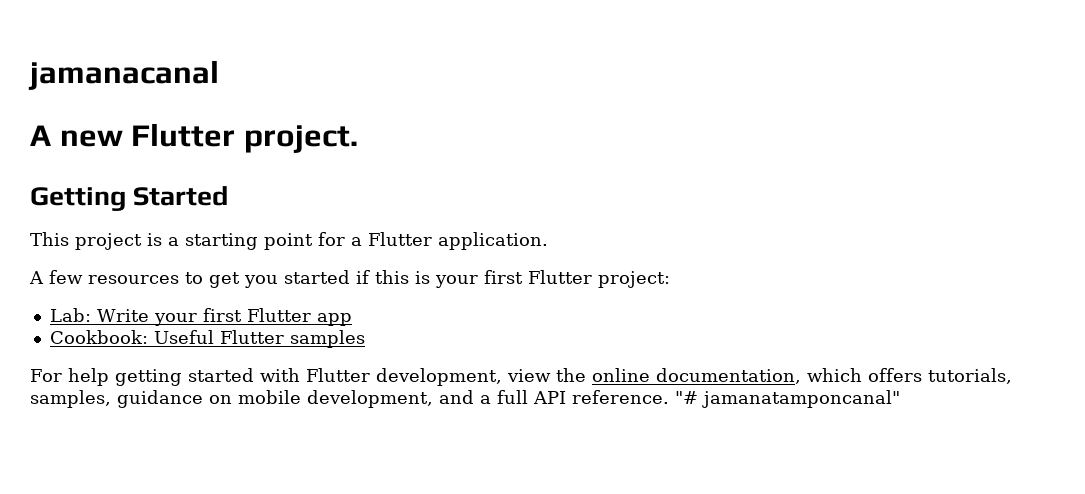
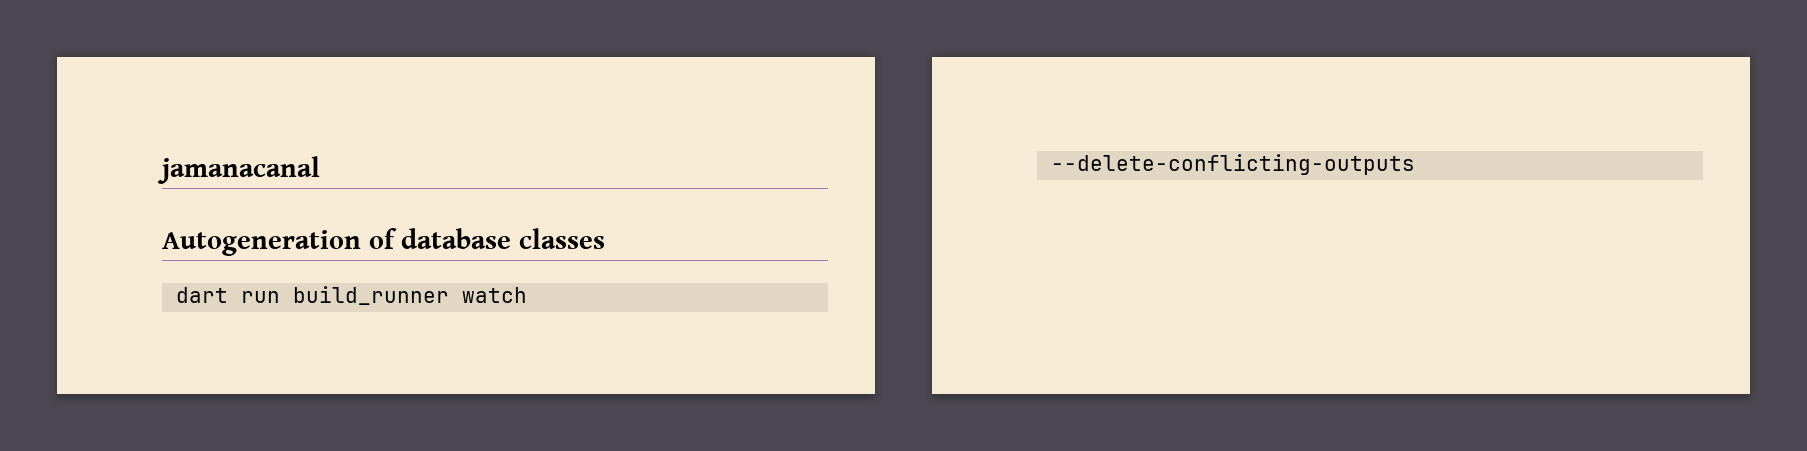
- A new Flutter project.
- Getting Started
- This project is a starting point for a Flutter application.
- A few resources to get you started if this is your first Flutter project:
- Lab: Write your first Flutter app
- Cookbook: Useful Flutter samples
- For help getting started with Flutter development, view the online documentation, which offers tutorials, samples, guidance on mobile development, and a full API reference. "# jamanatamponcanal"
+ Autogeneration of database classes
+ dart run build_runner watch --delete-conflicting-outputs

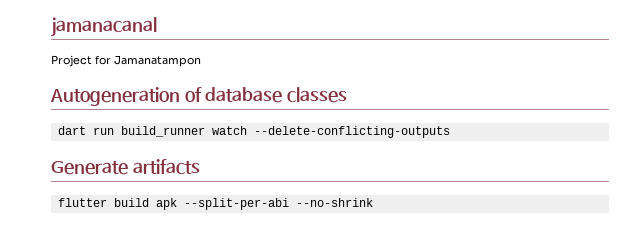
+ Project for Jamanatampon
+ Generate artifacts
+ flutter build apk --split-per-abi --no-shrink

